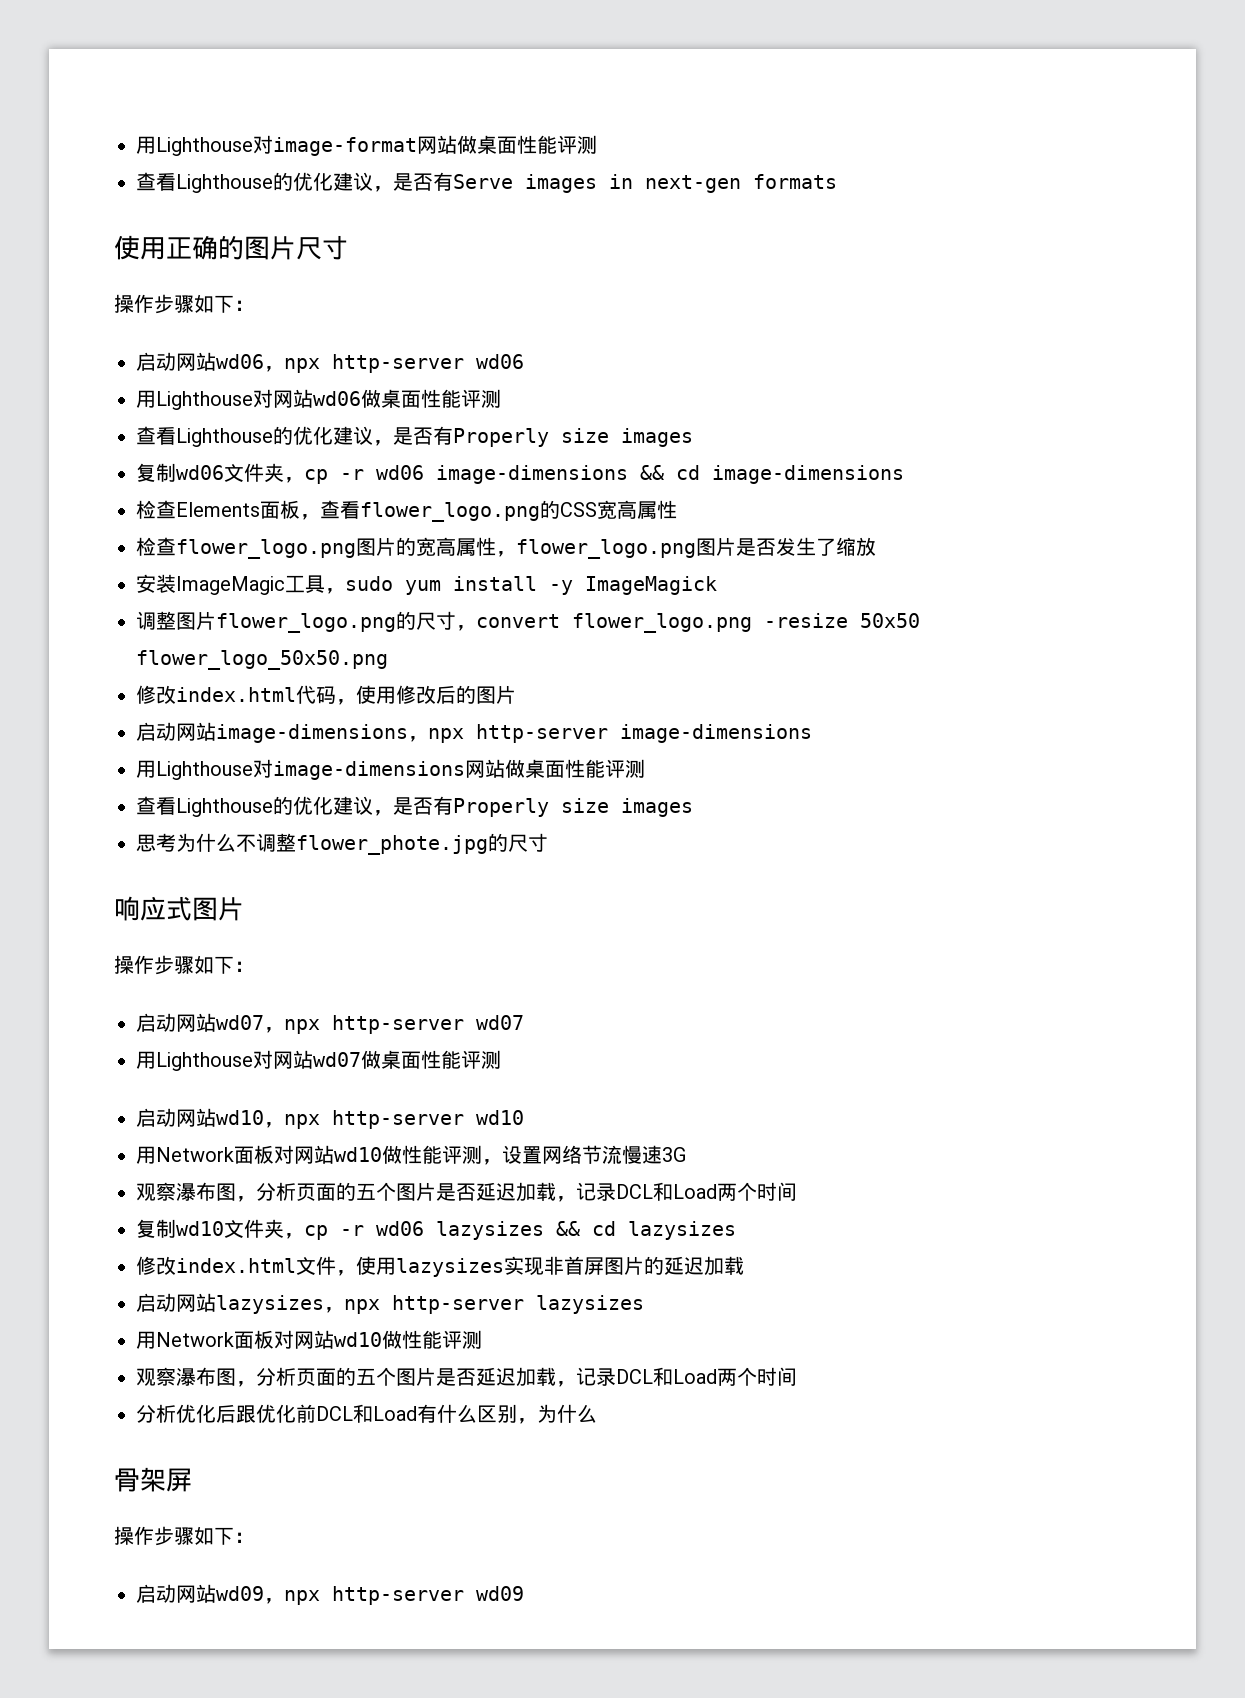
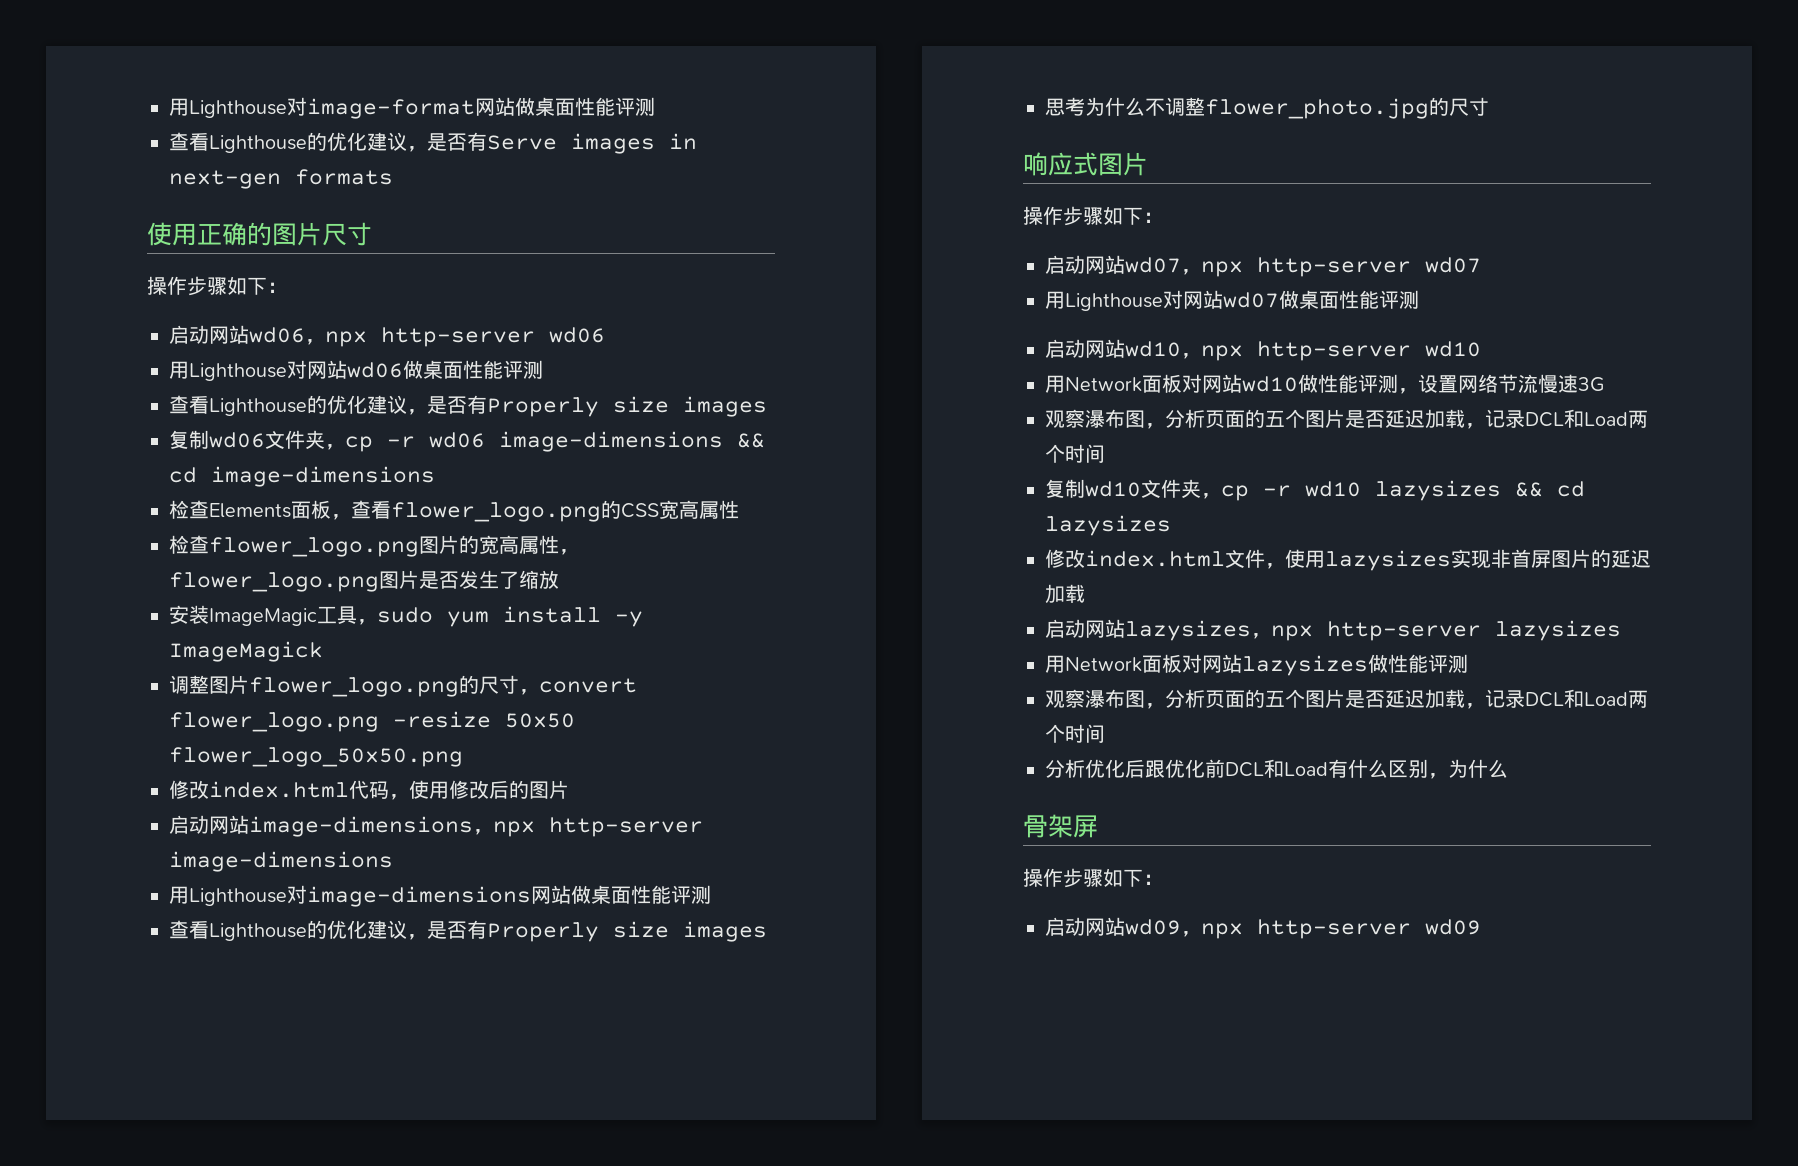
- 思考为什么不调整flower_phote.jpg的尺寸
+ 思考为什么不调整flower_photo.jpg的尺寸
- 复制wd10文件夹，cp -r wd06 lazysizes && cd lazysizes
+ 复制wd10文件夹，cp -r wd10 lazysizes && cd lazysizes
  启动网站lazysizes，npx http-server lazysizes
- 用Network面板对网站wd10做性能评测
+ 用Network面板对网站lazysizes做性能评测

